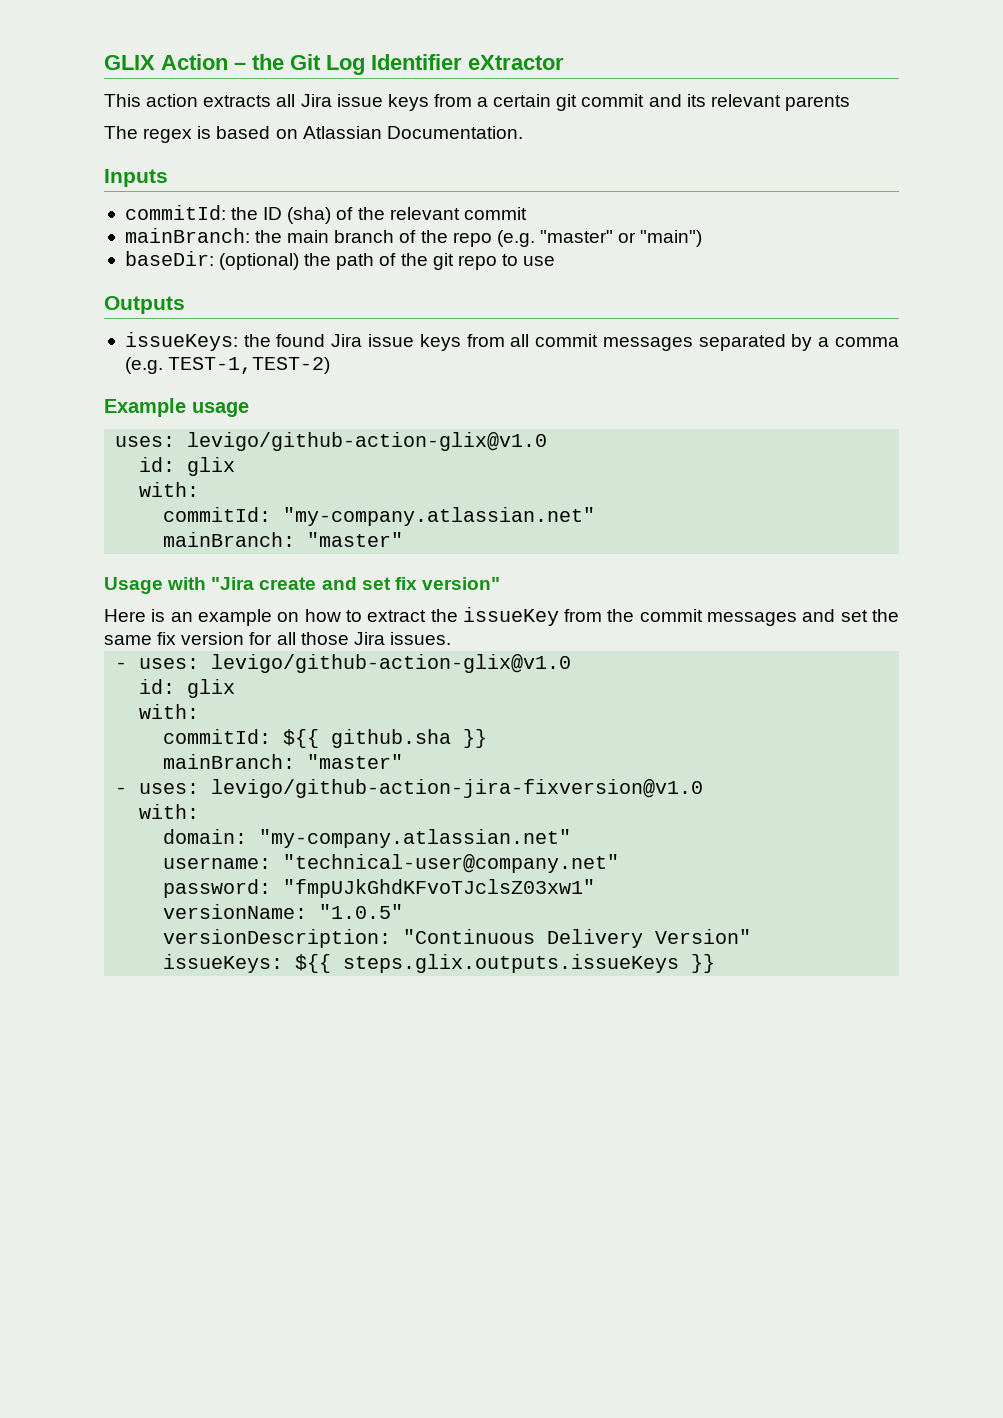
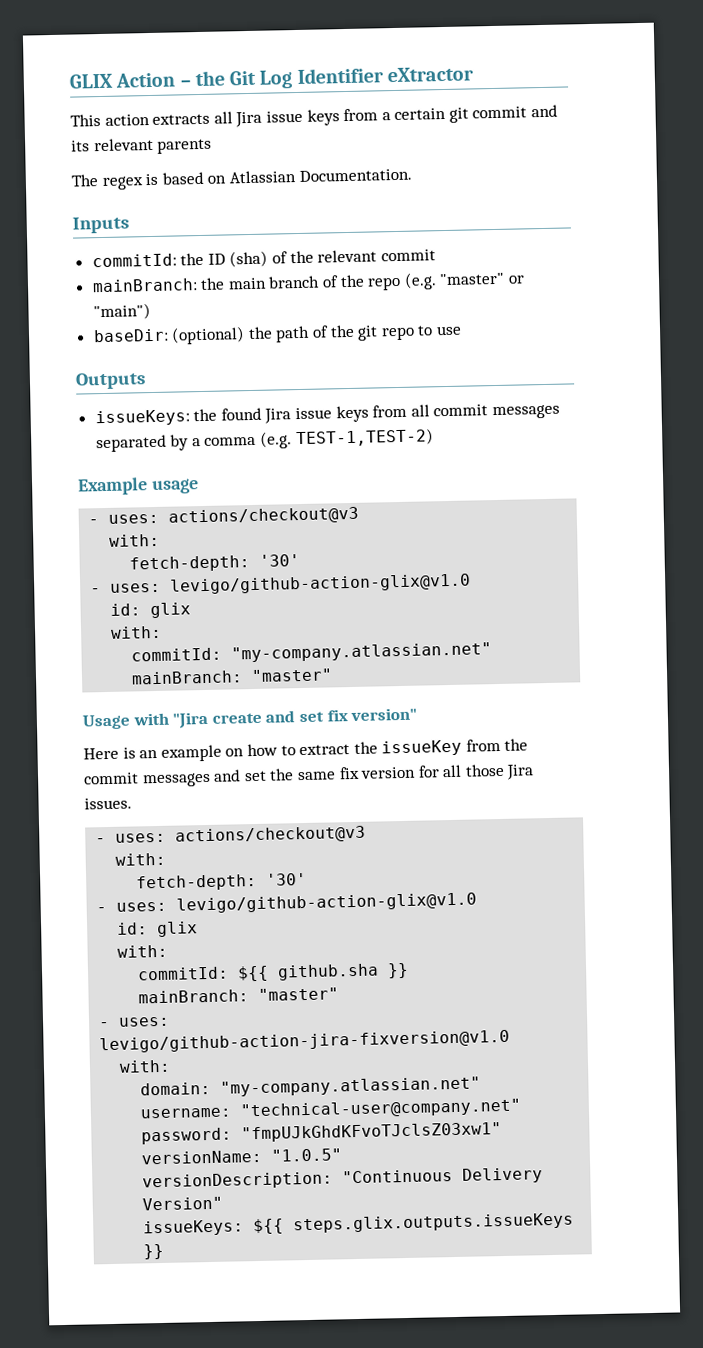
  Example usage
- uses: levigo/github-action-glix@v1.0
+ - uses: actions/checkout@v3
+ with:
+ fetch-depth: '30'
+ - uses: levigo/github-action-glix@v1.0
  Here is an example on how to extract the issueKey from the commit messages and set the same fix version for all those Jira issues.
+ - uses: actions/checkout@v3
+ with:
+ fetch-depth: '30'

